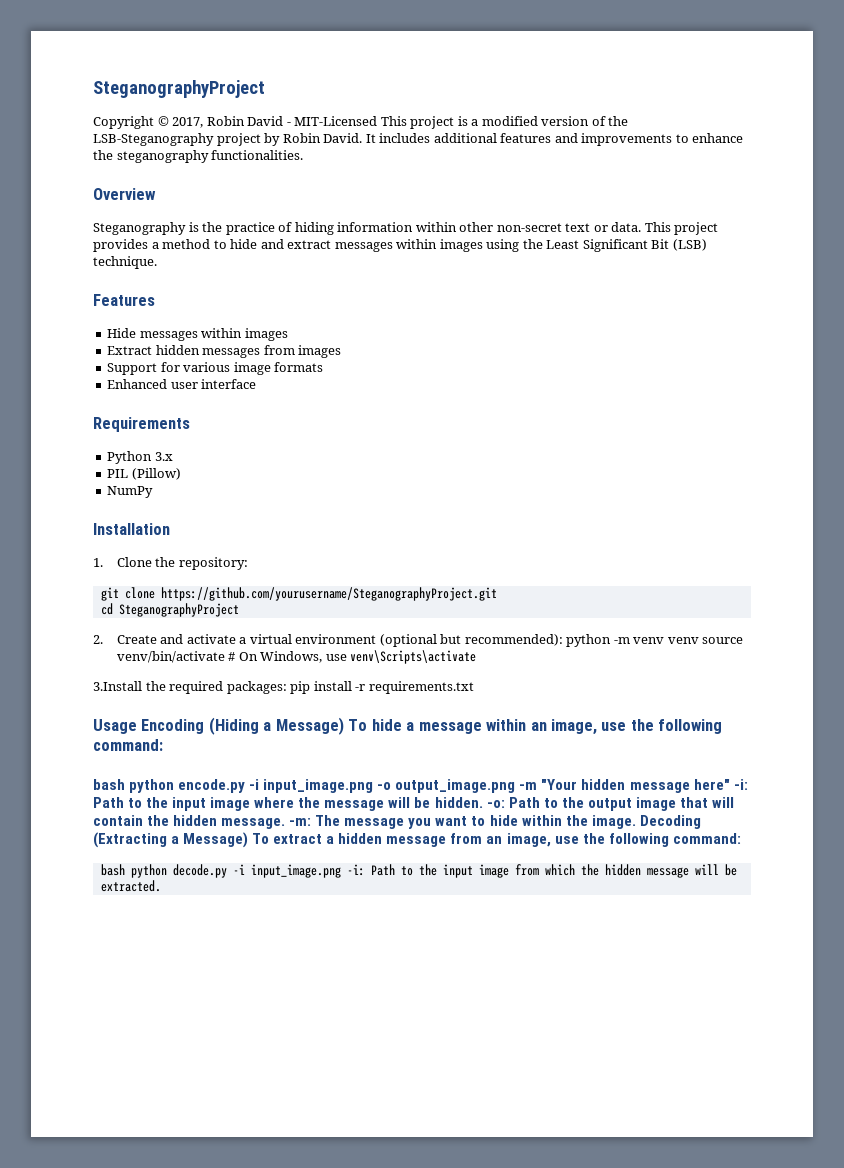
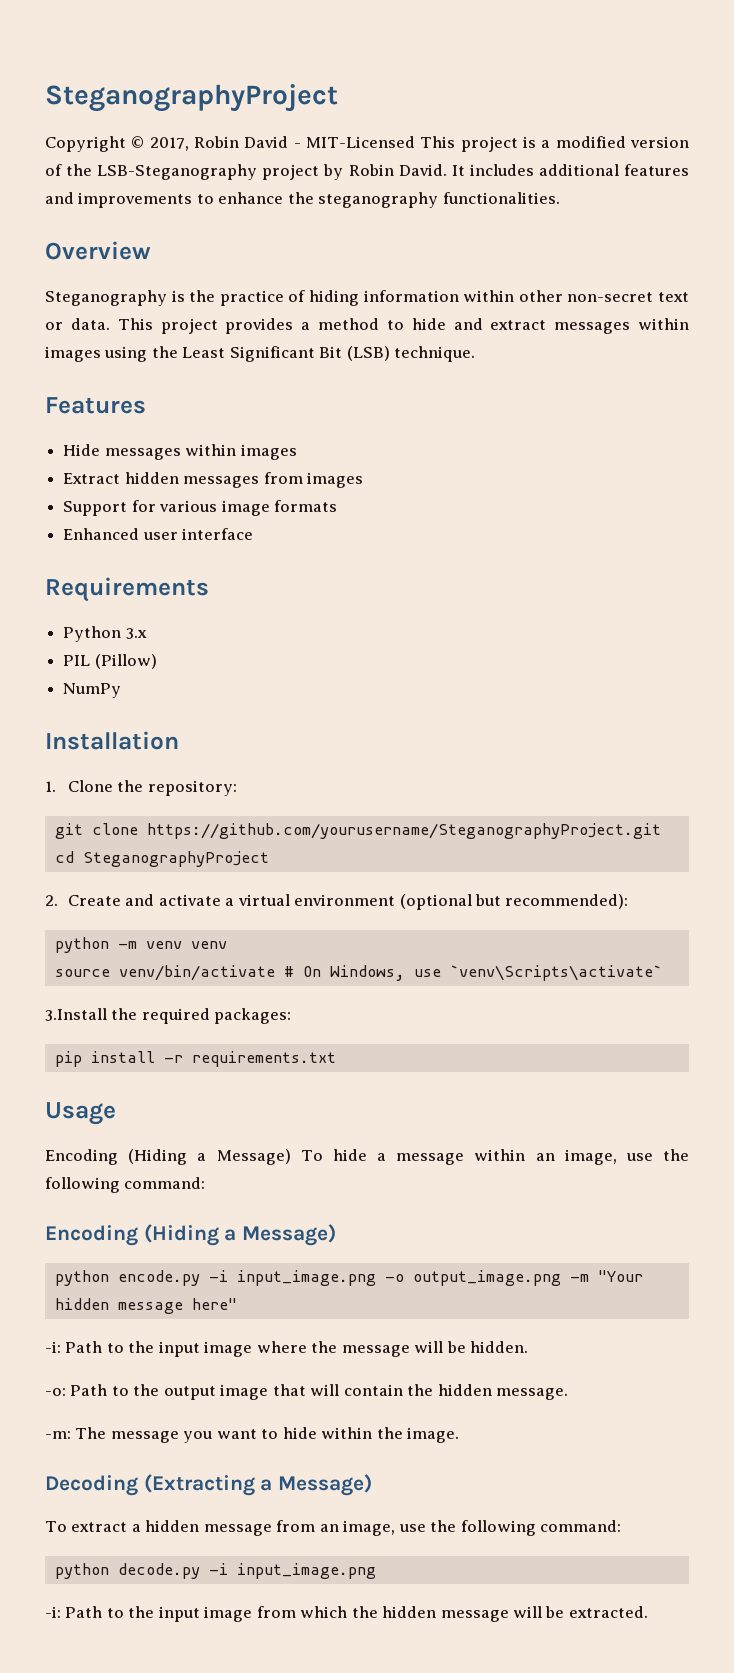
- 2. Create and activate a virtual environment (optional but recommended): python -m venv venv source venv/bin/activate # On Windows, use venv\Scripts\activate
+ 2. Create and activate a virtual environment (optional but recommended):
+ python -m venv venv
+ source venv/bin/activate # On Windows, use `venv\Scripts\activate`
- 3.Install the required packages: pip install -r requirements.txt
+ 3.Install the required packages:
+ pip install -r requirements.txt
- Usage Encoding (Hiding a Message) To hide a message within an image, use the following command:
- bash python encode.py -i input_image.png -o output_image.png -m "Your hidden message here" -i:
+ Usage
+ Encoding (Hiding a Message) To hide a message within an image, use the following command:
+ Encoding (Hiding a Message)
+ python encode.py -i input_image.png -o output_image.png -m "Your hidden message here"
+ -i:
- Path to the input image where the message will be hidden. -o:
+ Path to the input image where the message will be hidden.
+ -o:
- Path to the output image that will contain the hidden message. -m:
+ Path to the output image that will contain the hidden message.
+ -m:
- The message you want to hide within the image. Decoding (Extracting a Message) To extract a hidden message from an image, use the following command:
+ The message you want to hide within the image.
+ Decoding (Extracting a Message)
+ To extract a hidden message from an image, use the following command:
- bash python decode.py -i input_image.png -i: Path to the input image from which the hidden message will be extracted.
+ python decode.py -i input_image.png
+ -i: Path to the input image from which the hidden message will be extracted.

